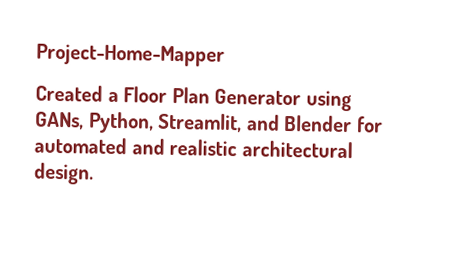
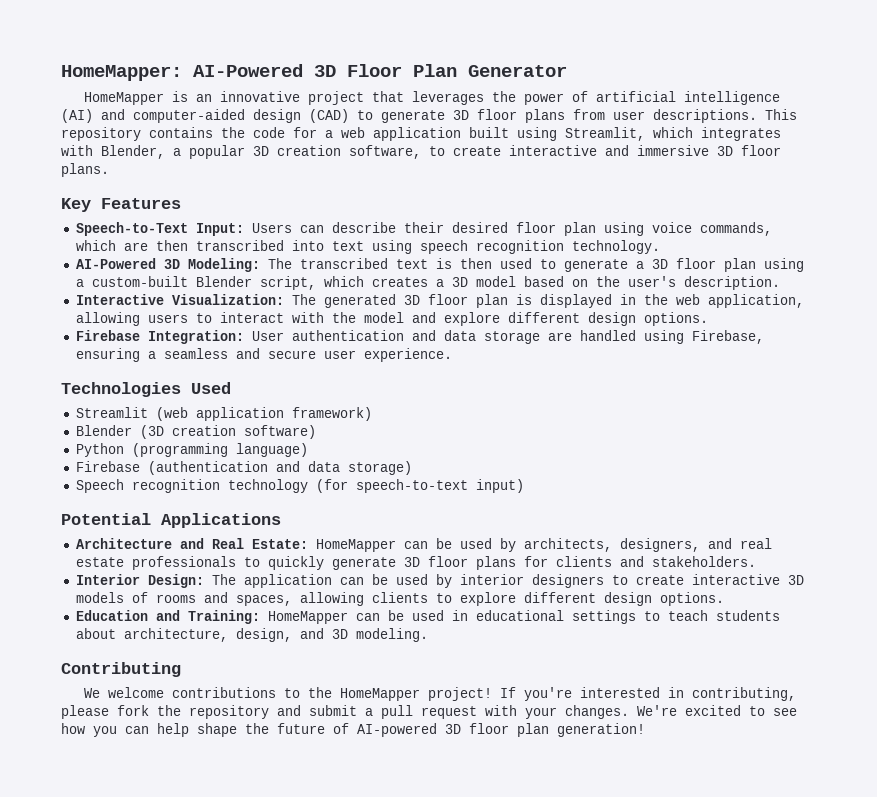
- Project-Home-Mapper
- Created a Floor Plan Generator using GANs, Python, Streamlit, and Blender for automated and realistic architectural design.
+ HomeMapper: AI-Powered 3D Floor Plan Generator
+ HomeMapper is an innovative project that leverages the power of artificial intelligence (AI) and computer-aided design (CAD) to generate 3D floor plans from user descriptions. This repository contains the code for a web application built using Streamlit, which integrates with Blender, a popular 3D creation software, to create interactive and immersive 3D floor plans.
+ Key Features
+ Speech-to-Text Input: Users can describe their desired floor plan using voice commands, which are then transcribed into text using speech recognition technology.
+ AI-Powered 3D Modeling: The transcribed text is then used to generate a 3D floor plan using a custom-built Blender script, which creates a 3D model based on the user's description.
+ Interactive Visualization: The generated 3D floor plan is displayed in the web application, allowing users to interact with the model and explore different design options.
+ Firebase Integration: User authentication and data storage are handled using Firebase, ensuring a seamless and secure user experience.
+ Technologies Used
+ Streamlit (web application framework)
+ Blender (3D creation software)
+ Python (programming language)
+ Firebase (authentication and data storage)
+ Speech recognition technology (for speech-to-text input)
+ Potential Applications
+ Architecture and Real Estate: HomeMapper can be used by architects, designers, and real estate professionals to quickly generate 3D floor plans for clients and stakeholders.
+ Interior Design: The application can be used by interior designers to create interactive 3D models of rooms and spaces, allowing clients to explore different design options.
+ Education and Training: HomeMapper can be used in educational settings to teach students about architecture, design, and 3D modeling.
+ Contributing
+ We welcome contributions to the HomeMapper project! If you're interested in contributing, please fork the repository and submit a pull request with your changes. We're excited to see how you can help shape the future of AI-powered 3D floor plan generation!

